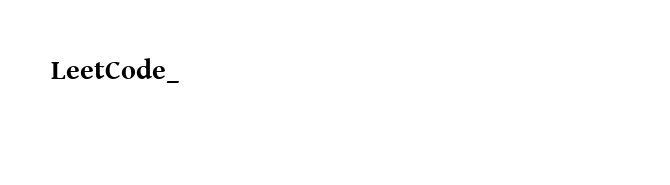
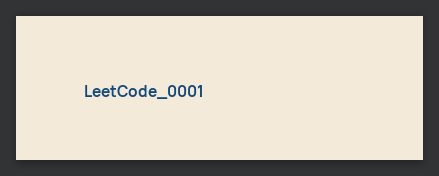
- LeetCode_
+ LeetCode_0001

